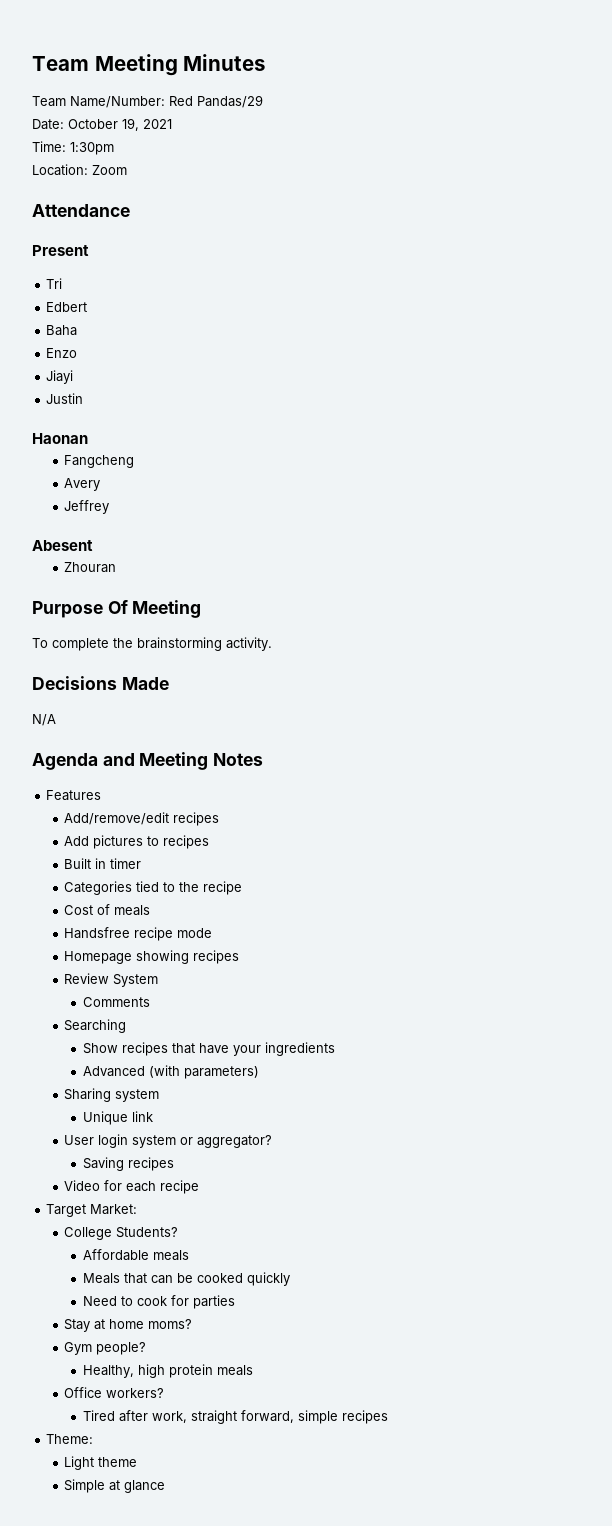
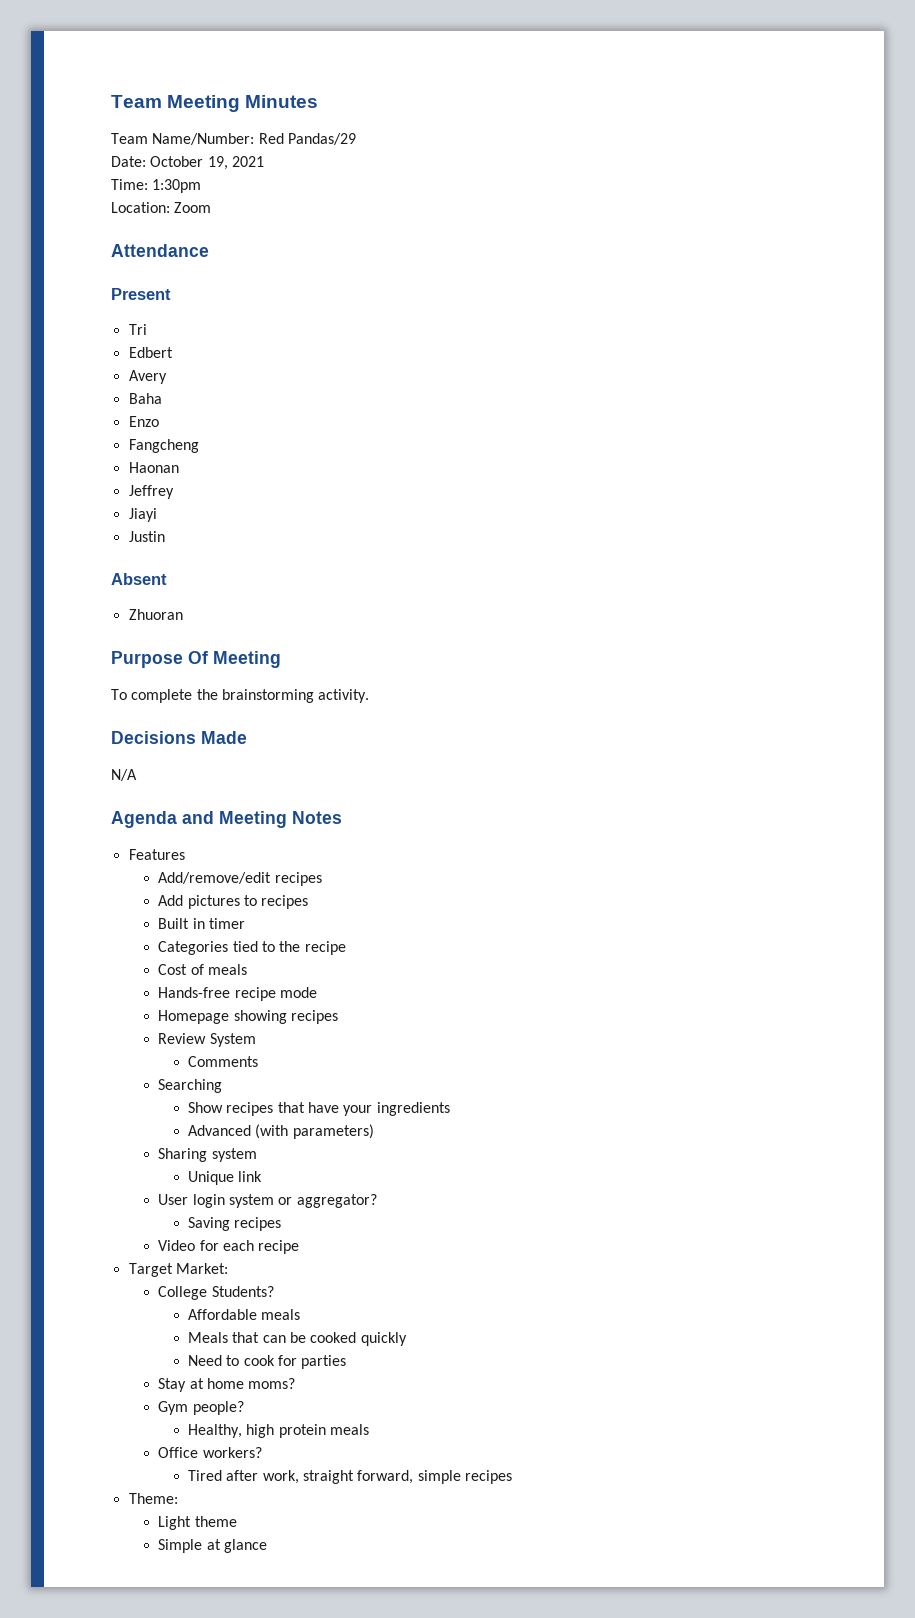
+ Avery
+ Fangcheng
+ Haonan
+ Jeffrey
- Haonan
- Fangcheng
- Avery
- Jeffrey
- Abesent
- Zhouran
+ Absent
+ Zhuoran
- Handsfree recipe mode
+ Hands-free recipe mode

